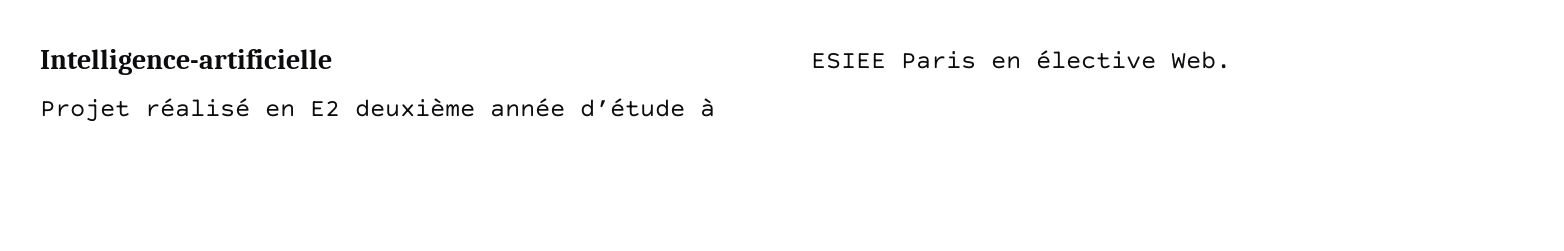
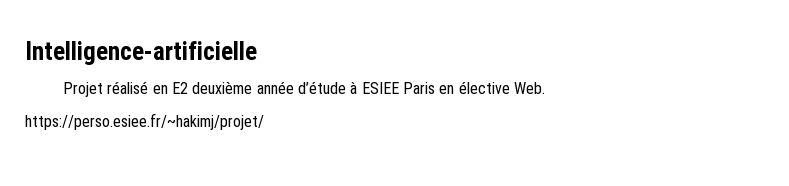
+ https://perso.esiee.fr/~hakimj/projet/

